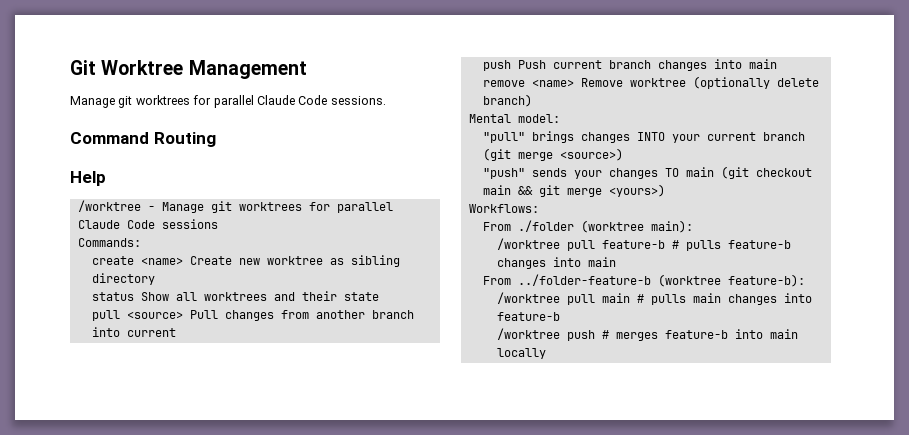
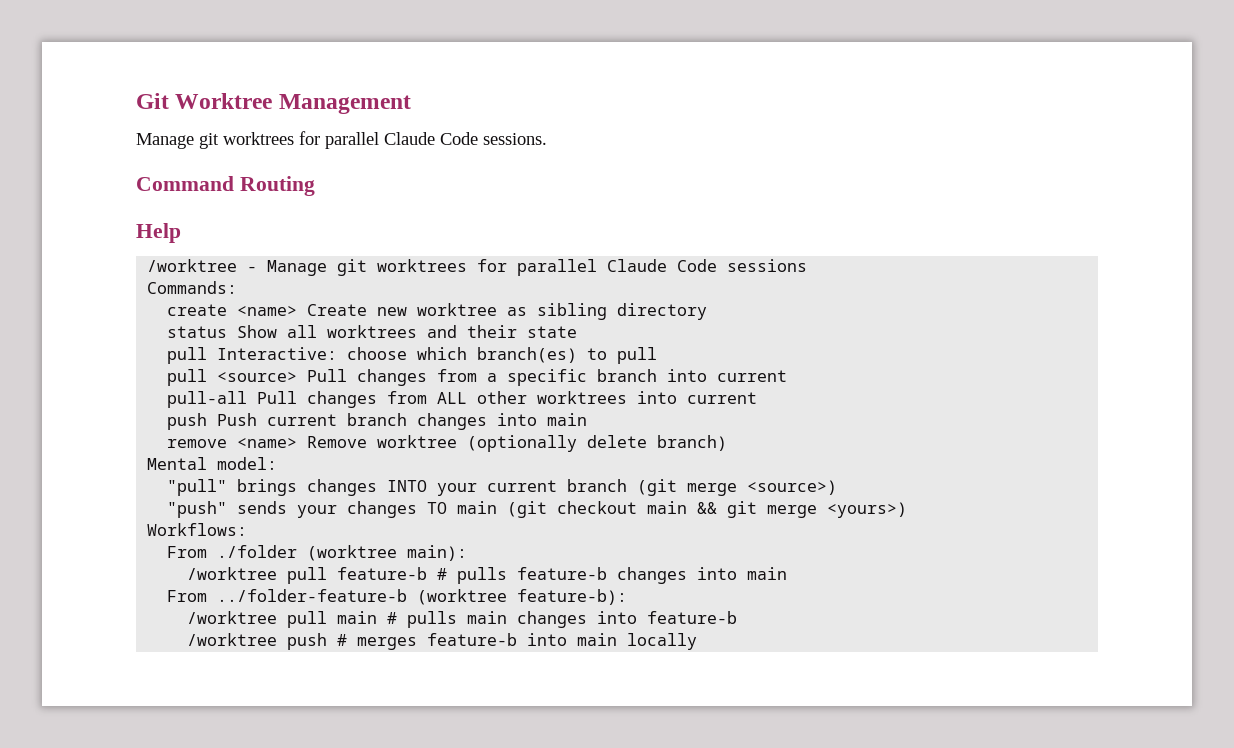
+ pull Interactive: choose which branch(es) to pull
- pull <source> Pull changes from another branch into current
+ pull <source> Pull changes from a specific branch into current
+ pull-all Pull changes from ALL other worktrees into current

